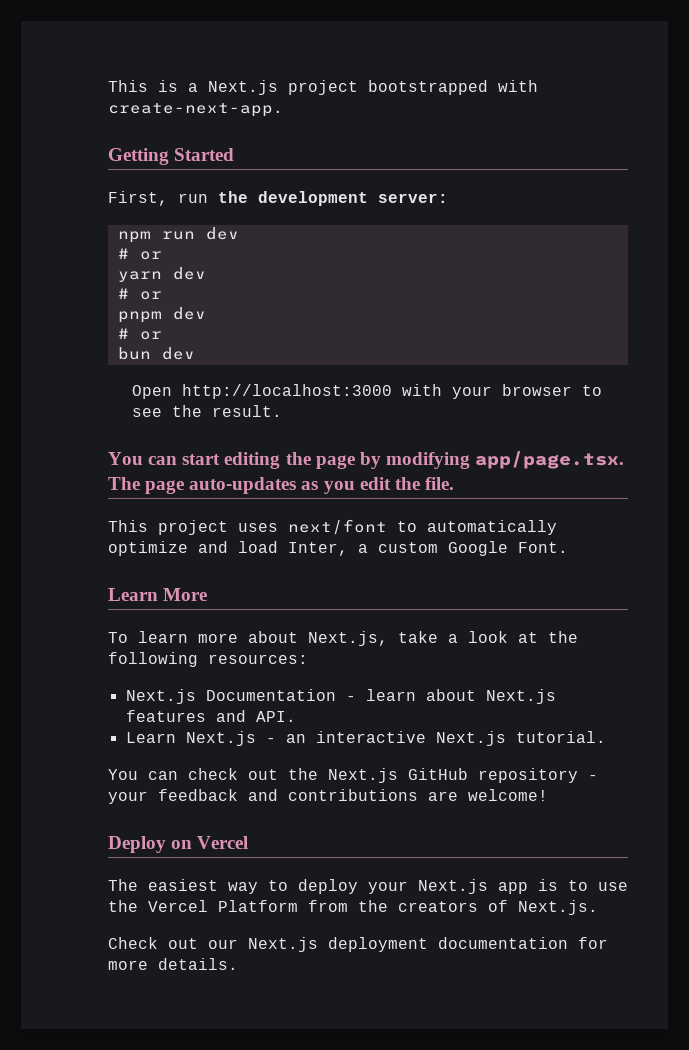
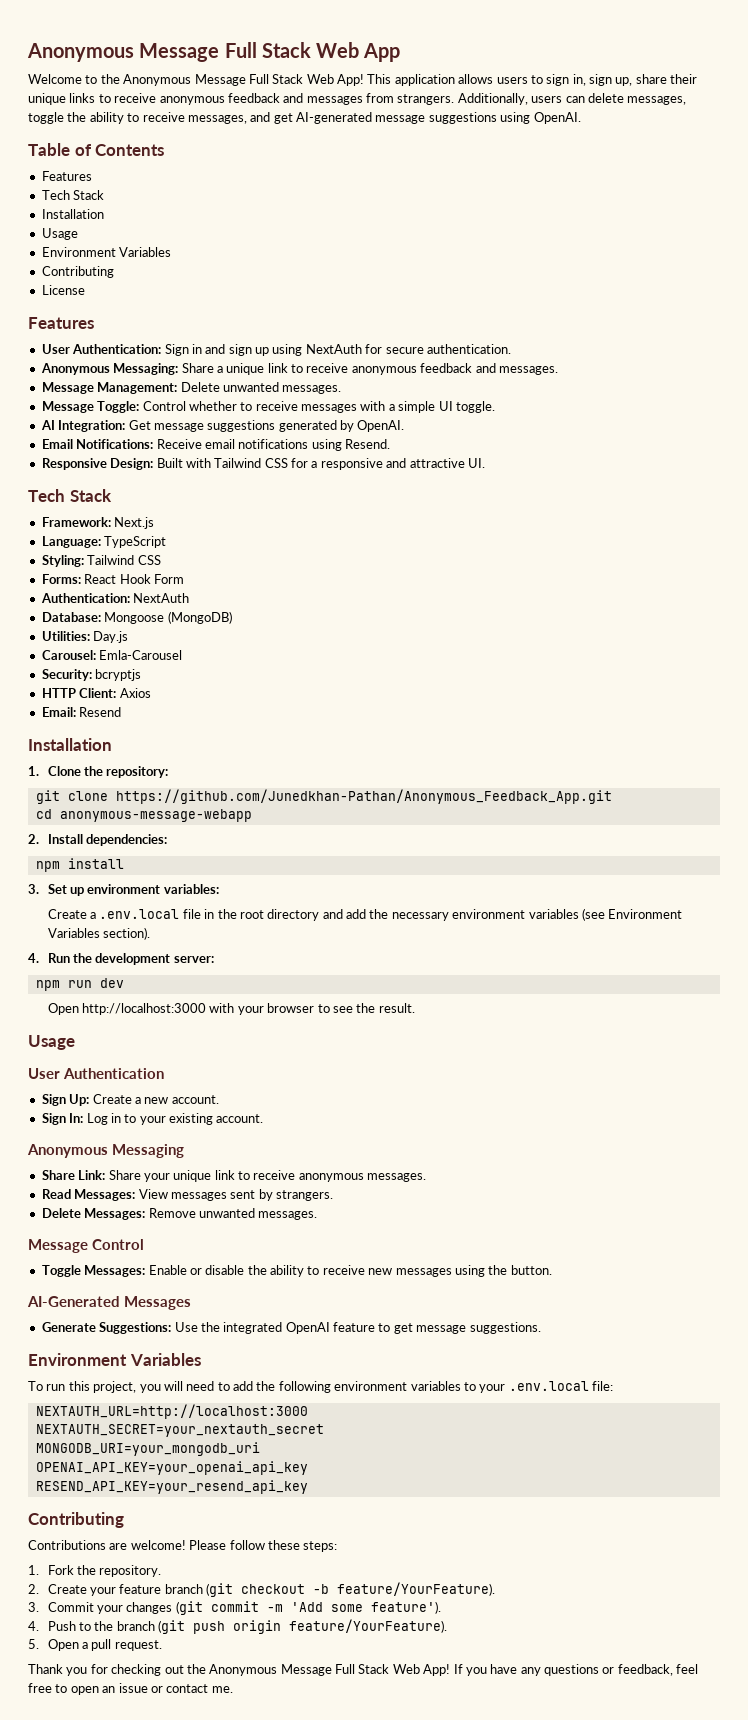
- This is a Next.js project bootstrapped with create-next-app.
- Getting Started
- First, run the development server:
+ Anonymous Message Full Stack Web App
+ Welcome to the Anonymous Message Full Stack Web App! This application allows users to sign in, sign up, share their unique links to receive anonymous feedback and messages from strangers. Additionally, users can delete messages, toggle the ability to receive messages, and get AI-generated message suggestions using OpenAI.
+ Table of Contents
+ Features
+ Tech Stack
+ Installation
+ Usage
+ Environment Variables
+ Contributing
+ License
+ Features
+ User Authentication: Sign in and sign up using NextAuth for secure authentication.
+ Anonymous Messaging: Share a unique link to receive anonymous feedback and messages.
+ Message Management: Delete unwanted messages.
+ Message Toggle: Control whether to receive messages with a simple UI toggle.
+ AI Integration: Get message suggestions generated by OpenAI.
+ Email Notifications: Receive email notifications using Resend.
+ Responsive Design: Built with Tailwind CSS for a responsive and attractive UI.
+ Tech Stack
+ Framework: Next.js
+ Language: TypeScript
+ Styling: Tailwind CSS
+ Forms: React Hook Form
+ Authentication: NextAuth
+ Database: Mongoose (MongoDB)
+ Utilities: Day.js
+ Carousel: Emla-Carousel
+ Security: bcryptjs
+ HTTP Client: Axios
+ Email: Resend
+ Installation
+ 1. Clone the repository:
+ git clone https://github.com/Junedkhan-Pathan/Anonymous_Feedback_App.git
+ cd anonymous-message-webapp
+ 2. Install dependencies:
+ npm install
+ 3. Set up environment variables:
+ Create a .env.local file in the root directory and add the necessary environment variables (see Environment Variables section).
+ 4. Run the development server:
  npm run dev
- # or
- yarn dev
- # or
- pnpm dev
- # or
- bun dev
  Open http://localhost:3000 with your browser to see the result.
- You can start editing the page by modifying app/page.tsx. The page auto-updates as you edit the file.
- This project uses next/font to automatically optimize and load Inter, a custom Google Font.
- Learn More
- To learn more about Next.js, take a look at the following resources:
- Next.js Documentation - learn about Next.js features and API.
- Learn Next.js - an interactive Next.js tutorial.
- You can check out the Next.js GitHub repository - your feedback and contributions are welcome!
- Deploy on Vercel
- The easiest way to deploy your Next.js app is to use the Vercel Platform from the creators of Next.js.
- Check out our Next.js deployment documentation for more details.
+ Usage
+ User Authentication
+ Sign Up: Create a new account.
+ Sign In: Log in to your existing account.
+ Anonymous Messaging
+ Share Link: Share your unique link to receive anonymous messages.
+ Read Messages: View messages sent by strangers.
+ Delete Messages: Remove unwanted messages.
+ Message Control
+ Toggle Messages: Enable or disable the ability to receive new messages using the button.
+ AI-Generated Messages
+ Generate Suggestions: Use the integrated OpenAI feature to get message suggestions.
+ Environment Variables
+ To run this project, you will need to add the following environment variables to your .env.local file:
+ NEXTAUTH_URL=http://localhost:3000
+ NEXTAUTH_SECRET=your_nextauth_secret
+ MONGODB_URI=your_mongodb_uri
+ OPENAI_API_KEY=your_openai_api_key
+ RESEND_API_KEY=your_resend_api_key
+ Contributing
+ Contributions are welcome! Please follow these steps:
+ 1. Fork the repository.
+ 2. Create your feature branch (git checkout -b feature/YourFeature).
+ 3. Commit your changes (git commit -m 'Add some feature').
+ 4. Push to the branch (git push origin feature/YourFeature).
+ 5. Open a pull request.
+ Thank you for checking out the Anonymous Message Full Stack Web App! If you have any questions or feedback, feel free to open an issue or contact me.

